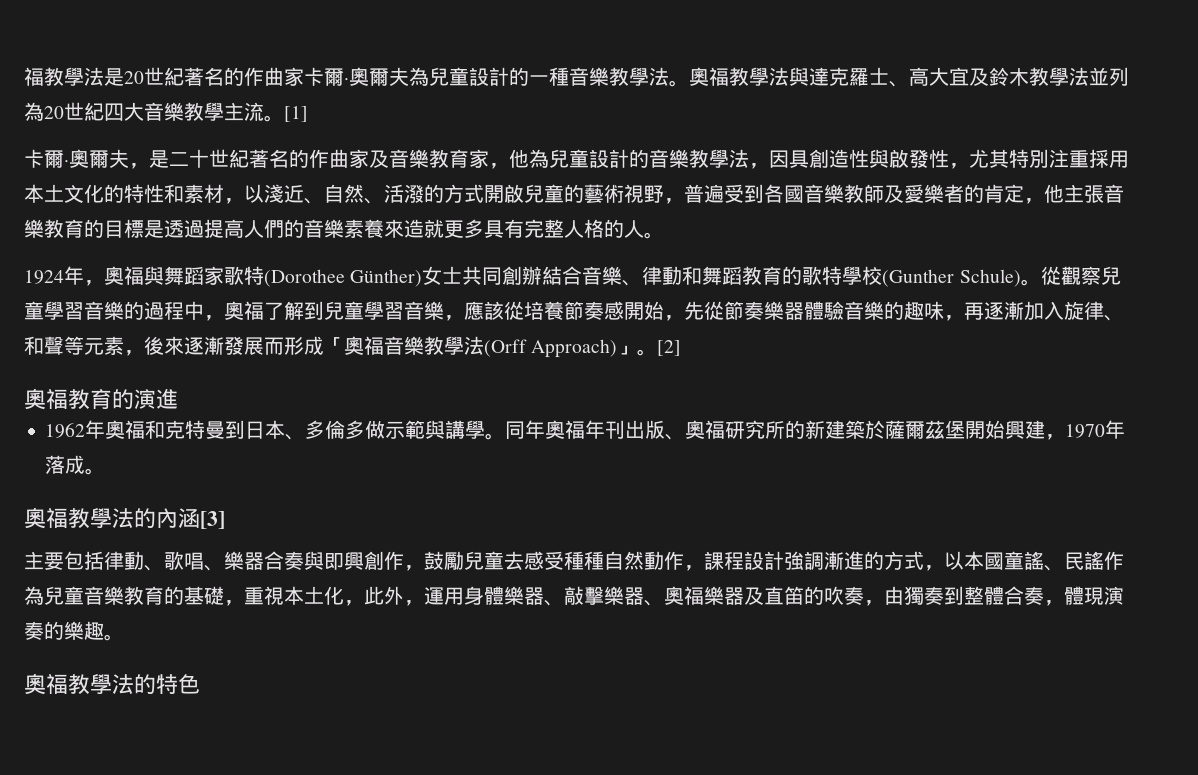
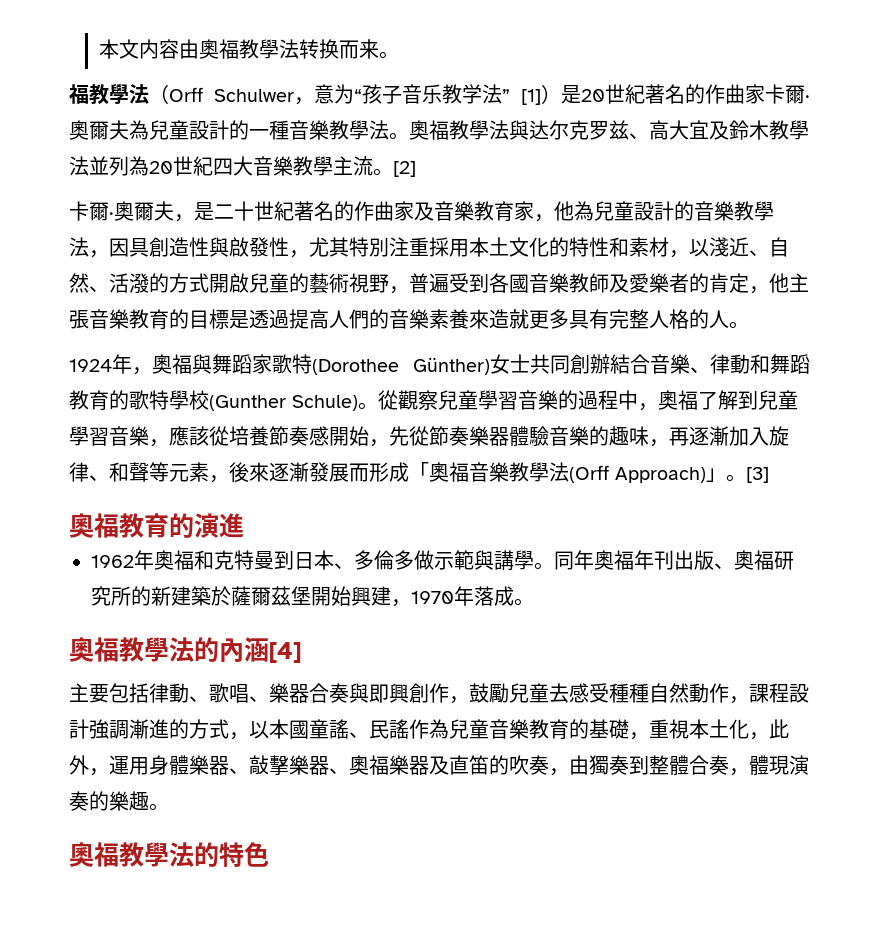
- 福教學法是20世紀著名的作曲家卡爾·奧爾夫為兒童設計的一種音樂教學法。
+ 本文内容由奧福教學法转换而来。
+ 福教學法（Orff Schulwer，意为“孩子音乐教学法” [1]）是20世紀著名的作曲家卡爾·奧爾夫為兒童設計的一種音樂教學法。
- 奧福教學法與達克羅士、高大宜及鈴木教學法並列為20世紀四大音樂教學主流。
+ 奧福教學法與达尔克罗兹、高大宜及鈴木教學法並列為20世紀四大音樂教學主流。
- [1]
+ [2]
- [2]
+ [3]
- 奧福教學法的內涵[3]
+ 奧福教學法的內涵[4]

